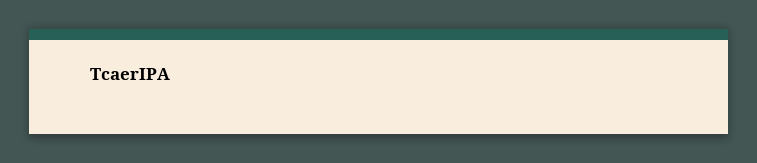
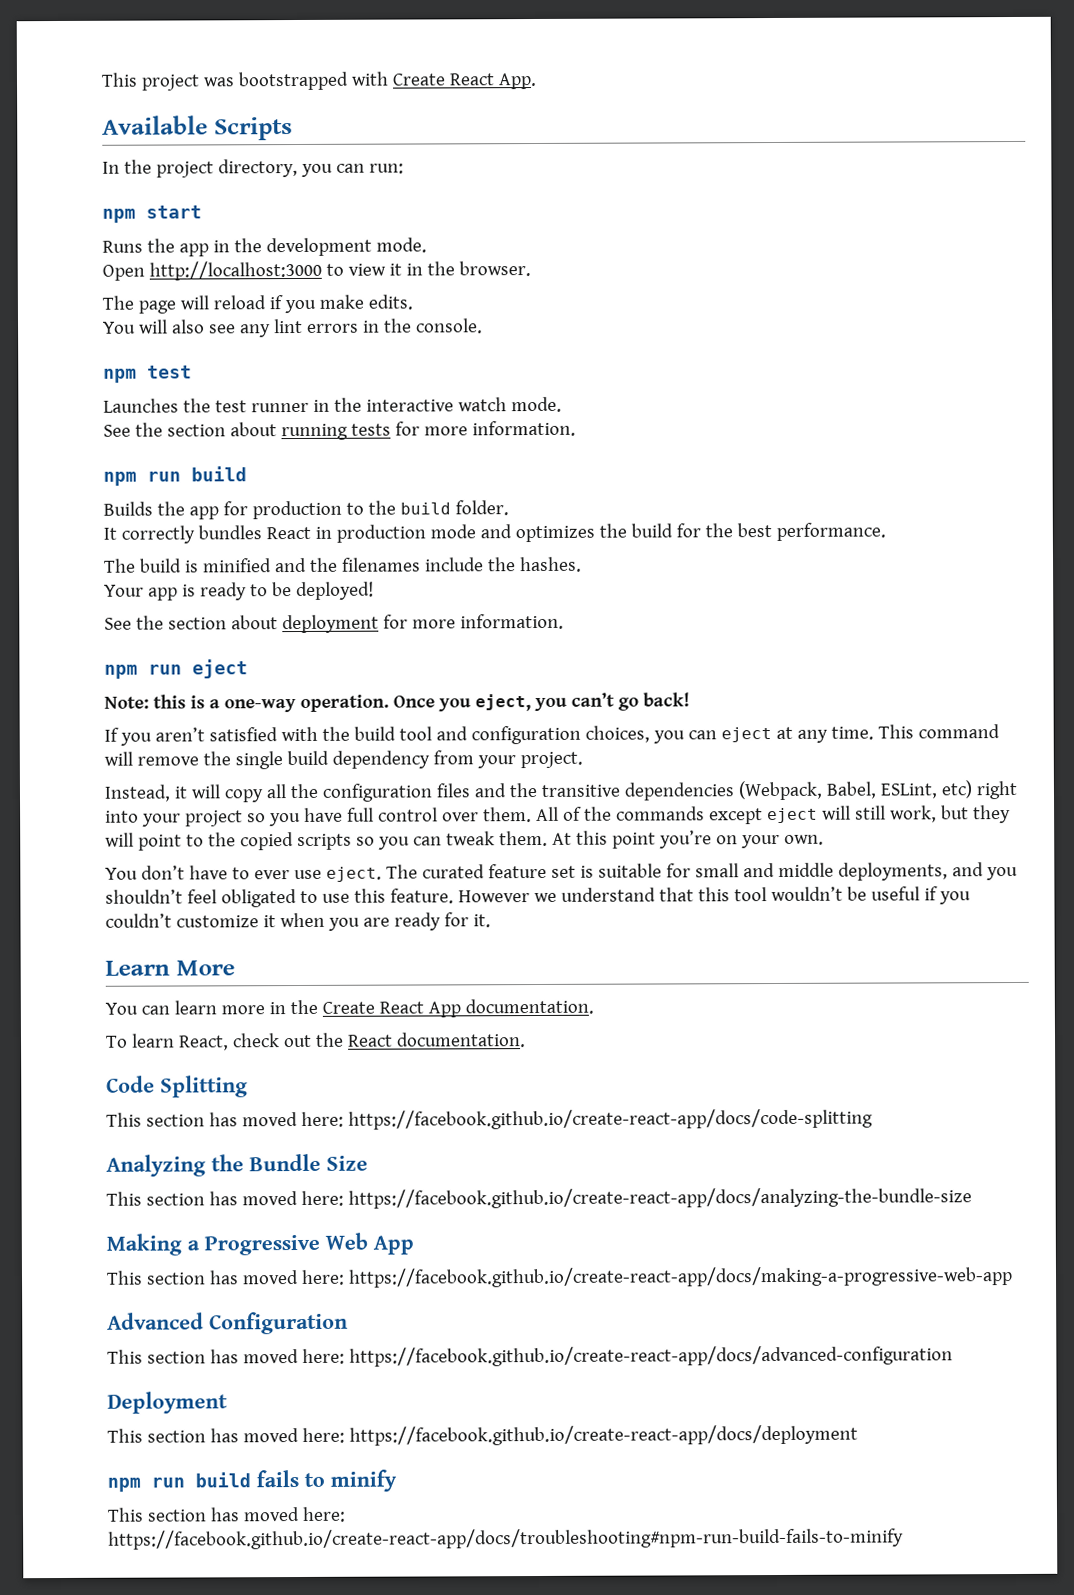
- TcaerIPA
+ This project was bootstrapped with Create React App.
+ Available Scripts
+ In the project directory, you can run:
+ npm start
+ Runs the app in the development mode.
+ Open http://localhost:3000 to view it in the browser.
+ The page will reload if you make edits.
+ You will also see any lint errors in the console.
+ npm test
+ Launches the test runner in the interactive watch mode.
+ See the section about running tests for more information.
+ npm run build
+ Builds the app for production to the build folder.
+ It correctly bundles React in production mode and optimizes the build for the best performance.
+ The build is minified and the filenames include the hashes.
+ Your app is ready to be deployed!
+ See the section about deployment for more information.
+ npm run eject
+ Note: this is a one-way operation. Once you eject, you can’t go back!
+ If you aren’t satisfied with the build tool and configuration choices, you can eject at any time. This command will remove the single build dependency from your project.
+ Instead, it will copy all the configuration files and the transitive dependencies (Webpack, Babel, ESLint, etc) right into your project so you have full control over them. All of the commands except eject will still work, but they will point to the copied scripts so you can tweak them. At this point you’re on your own.
+ You don’t have to ever use eject. The curated feature set is suitable for small and middle deployments, and you shouldn’t feel obligated to use this feature. However we understand that this tool wouldn’t be useful if you couldn’t customize it when you are ready for it.
+ Learn More
+ You can learn more in the Create React App documentation.
+ To learn React, check out the React documentation.
+ Code Splitting
+ This section has moved here: https://facebook.github.io/create-react-app/docs/code-splitting
+ Analyzing the Bundle Size
+ This section has moved here: https://facebook.github.io/create-react-app/docs/analyzing-the-bundle-size
+ Making a Progressive Web App
+ This section has moved here: https://facebook.github.io/create-react-app/docs/making-a-progressive-web-app
+ Advanced Configuration
+ This section has moved here: https://facebook.github.io/create-react-app/docs/advanced-configuration
+ Deployment
+ This section has moved here: https://facebook.github.io/create-react-app/docs/deployment
+ npm run build fails to minify
+ This section has moved here: https://facebook.github.io/create-react-app/docs/troubleshooting#npm-run-build-fails-to-minify

